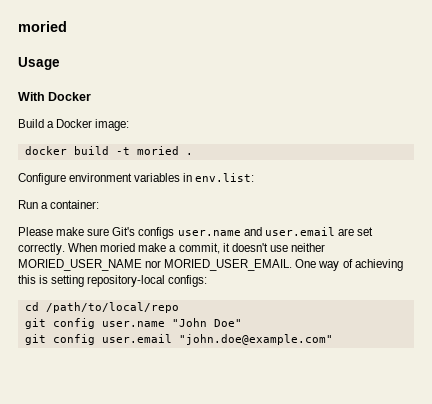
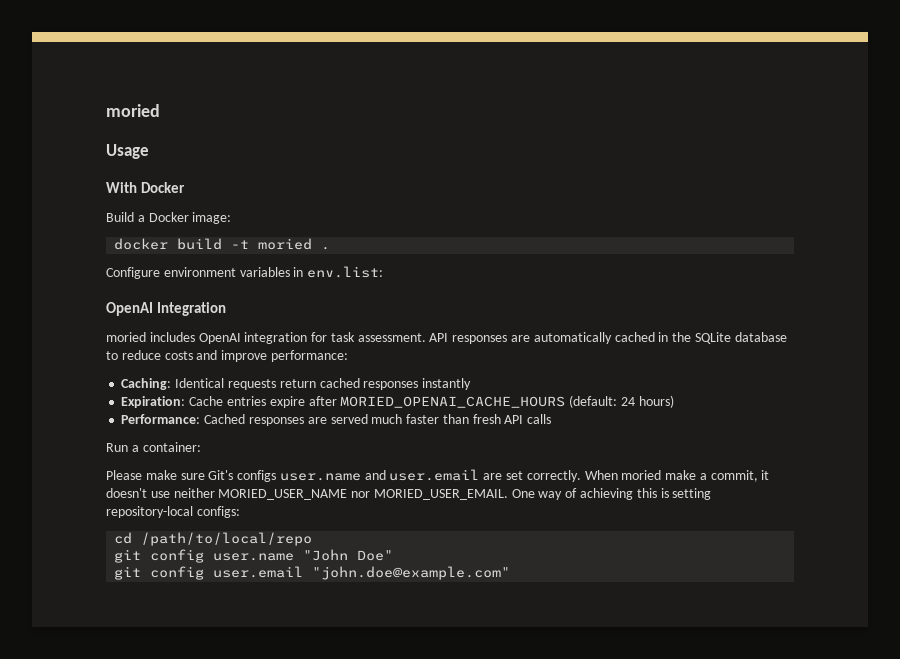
+ OpenAI Integration
+ moried includes OpenAI integration for task assessment. API responses are automatically cached in the SQLite database to reduce costs and improve performance:
+ Caching: Identical requests return cached responses instantly
+ Expiration: Cache entries expire after MORIED_OPENAI_CACHE_HOURS (default: 24 hours)
+ Performance: Cached responses are served much faster than fresh API calls

